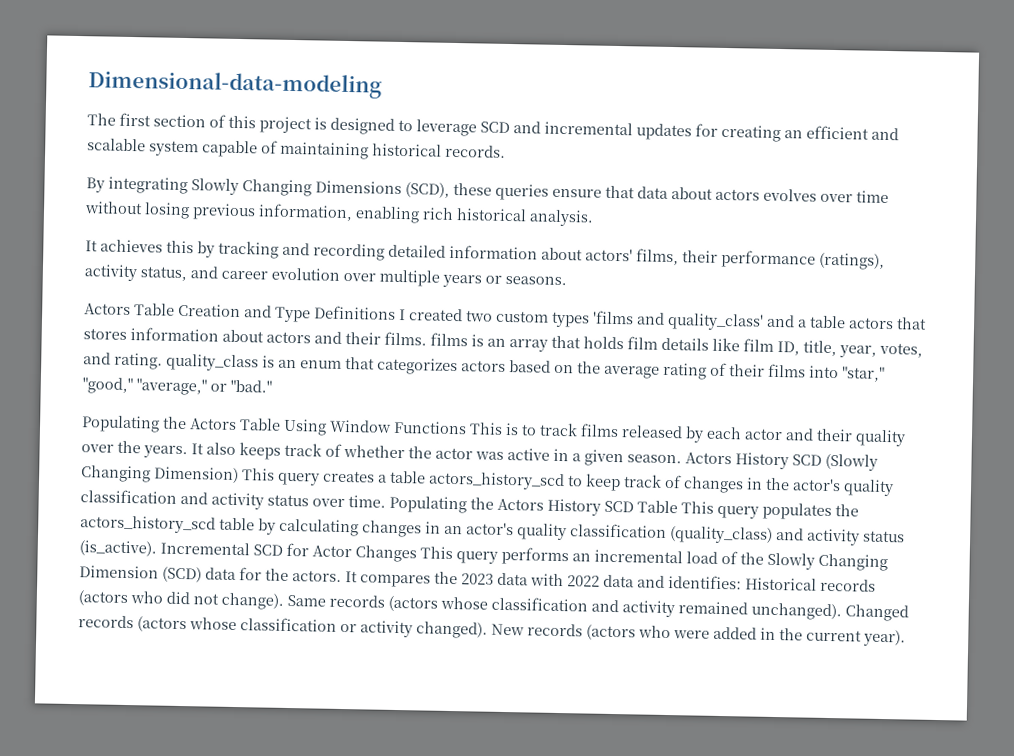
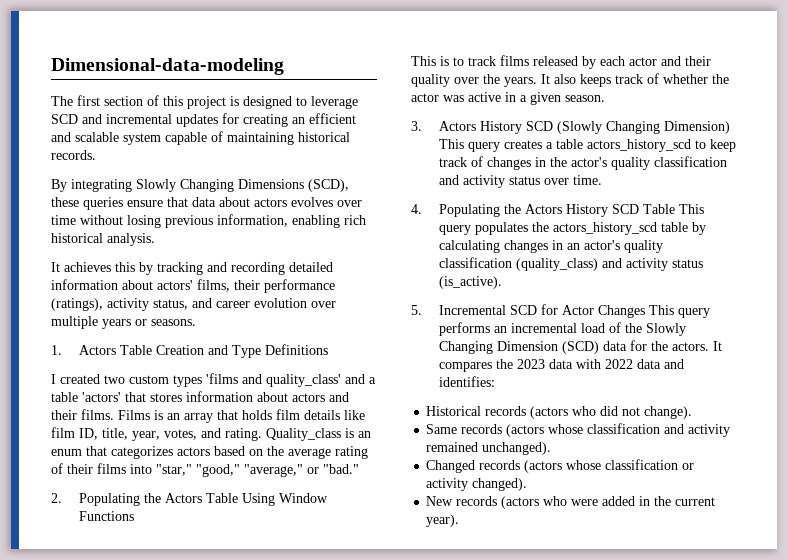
- Actors Table Creation and Type Definitions I created two custom types 'films and quality_class' and a table actors that stores information about actors and their films. films is an array that holds film details like film ID, title, year, votes, and rating. quality_class is an enum that categorizes actors based on the average rating of their films into "star," "good," "average," or "bad."
+ 1. Actors Table Creation and Type Definitions
+ I created two custom types 'films and quality_class' and a table 'actors' that stores information about actors and their films. Films is an array that holds film details like film ID, title, year, votes, and rating. Quality_class is an enum that categorizes actors based on the average rating of their films into "star," "good," "average," or "bad."
- Populating the Actors Table Using Window Functions This is to track films released by each actor and their quality over the years.
+ 2. Populating the Actors Table Using Window Functions
+ This is to track films released by each actor and their quality over the years.
- It also keeps track of whether the actor was active in a given season. Actors History SCD (Slowly Changing Dimension) This query creates a table actors_history_scd to keep track of changes in the actor's quality classification and activity status over time. Populating the Actors History SCD Table This query populates the actors_history_scd table by calculating changes in an actor's quality classification (quality_class) and activity status (is_active). Incremental SCD for Actor Changes This query performs an incremental load of the Slowly Changing Dimension (SCD) data for the actors.
+ It also keeps track of whether the actor was active in a given season.
+ 3. Actors History SCD (Slowly Changing Dimension) This query creates a table actors_history_scd to keep track of changes in the actor's quality classification and activity status over time.
+ 4. Populating the Actors History SCD Table This query populates the actors_history_scd table by calculating changes in an actor's quality classification (quality_class) and activity status (is_active).
+ 5. Incremental SCD for Actor Changes This query performs an incremental load of the Slowly Changing Dimension (SCD) data for the actors.
- It compares the 2023 data with 2022 data and identifies: Historical records (actors who did not change). Same records (actors whose classification and activity remained unchanged). Changed records (actors whose classification or activity changed). New records (actors who were added in the current year).
+ It compares the 2023 data with 2022 data and identifies:
+ Historical records (actors who did not change).
+ Same records (actors whose classification and activity remained unchanged).
+ Changed records (actors whose classification or activity changed).
+ New records (actors who were added in the current year).

